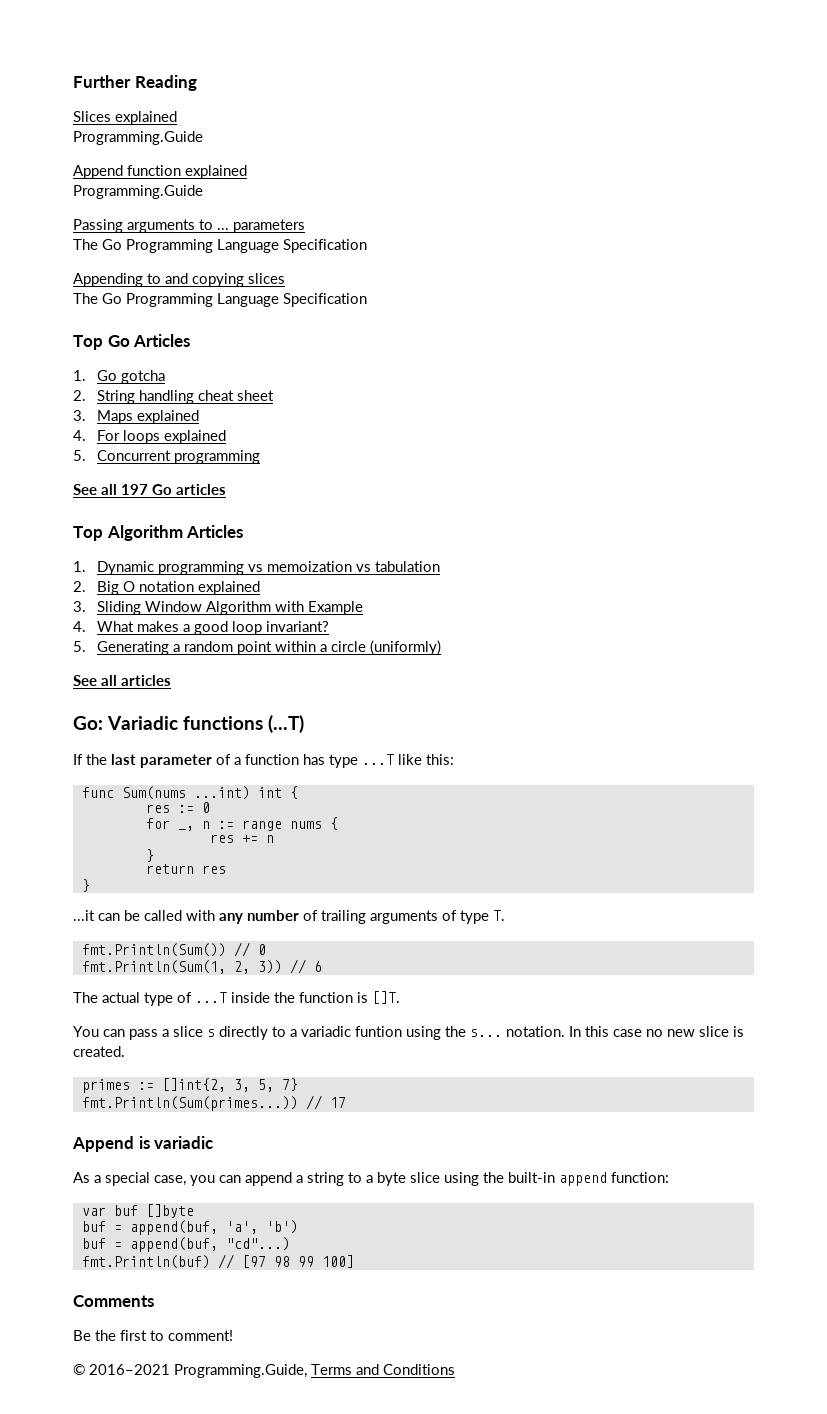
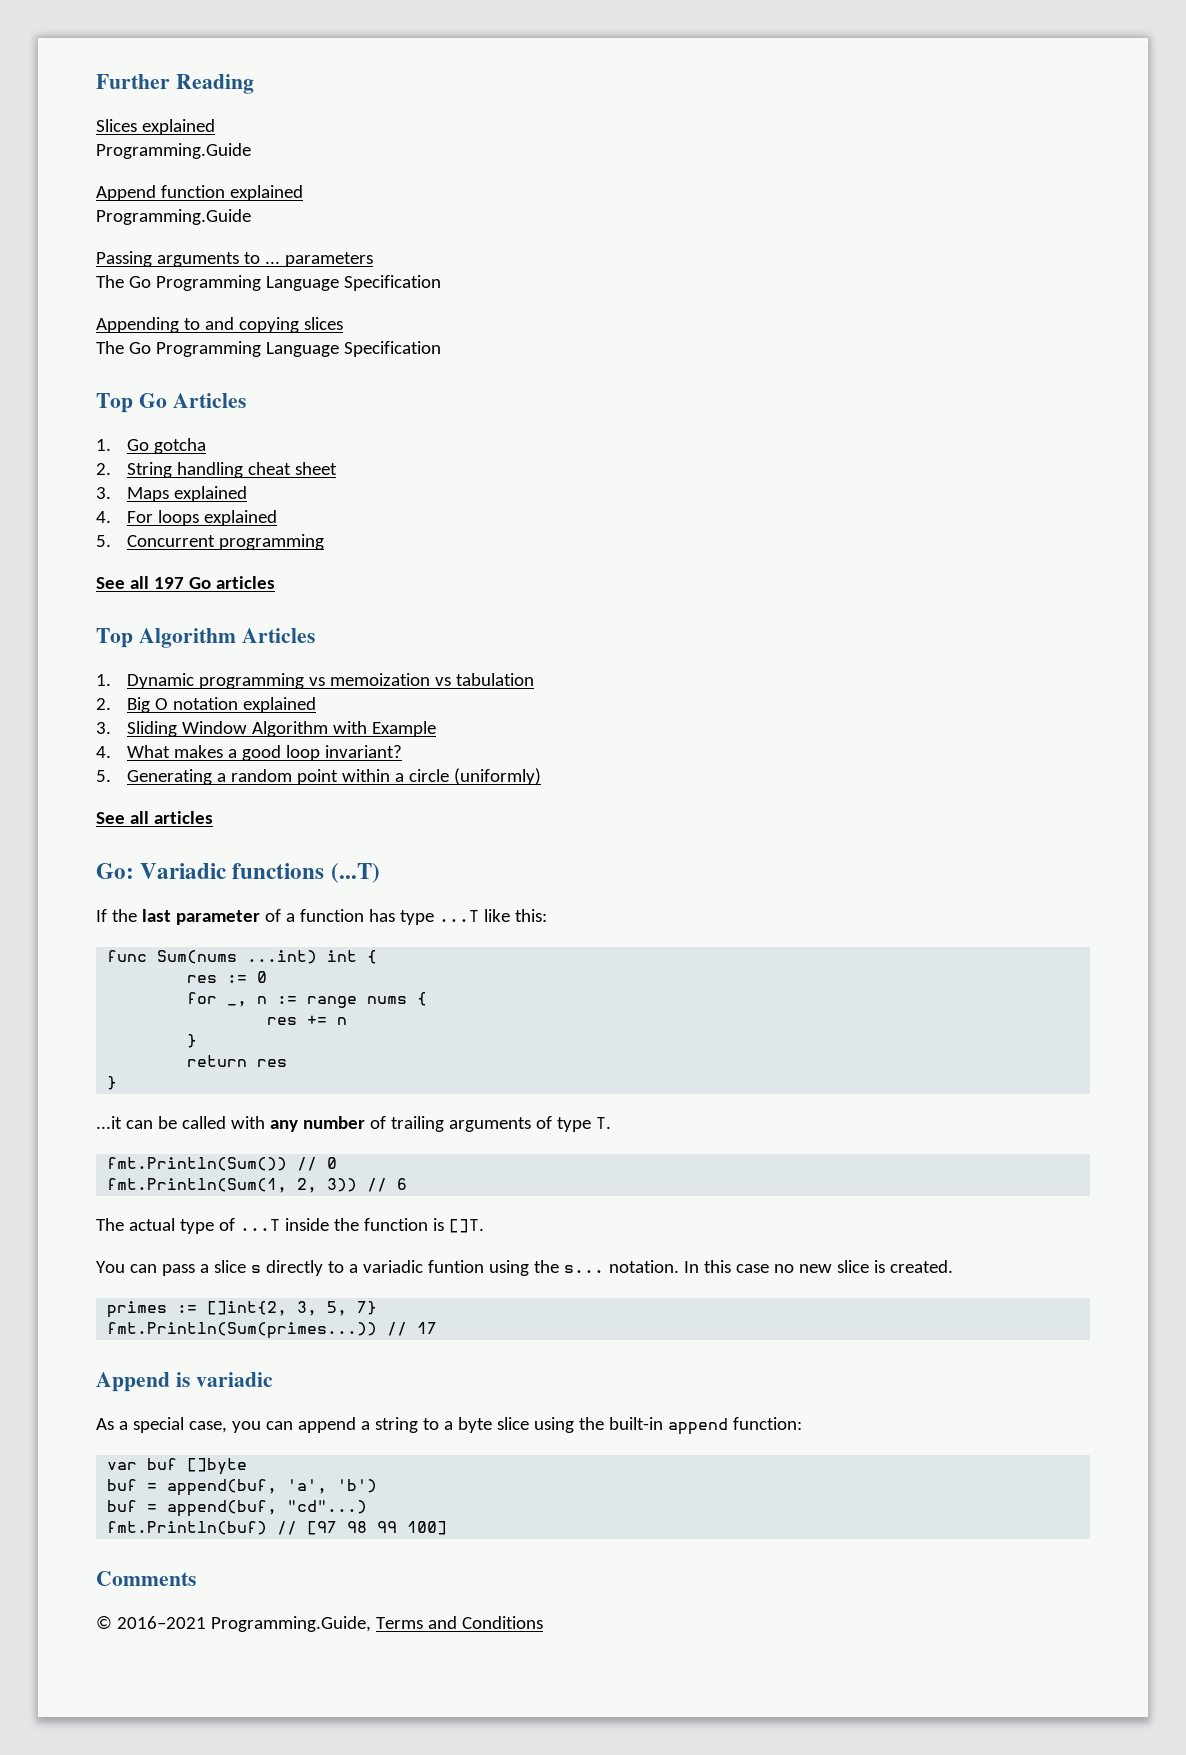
- Be the first to comment!

